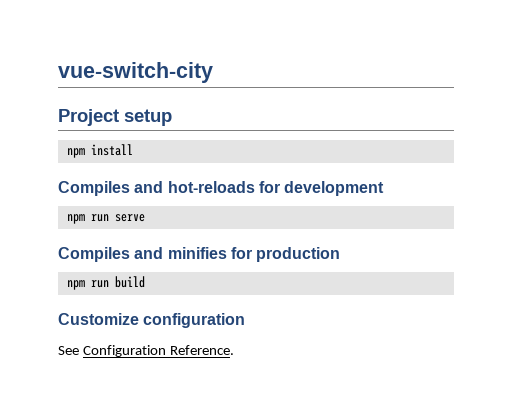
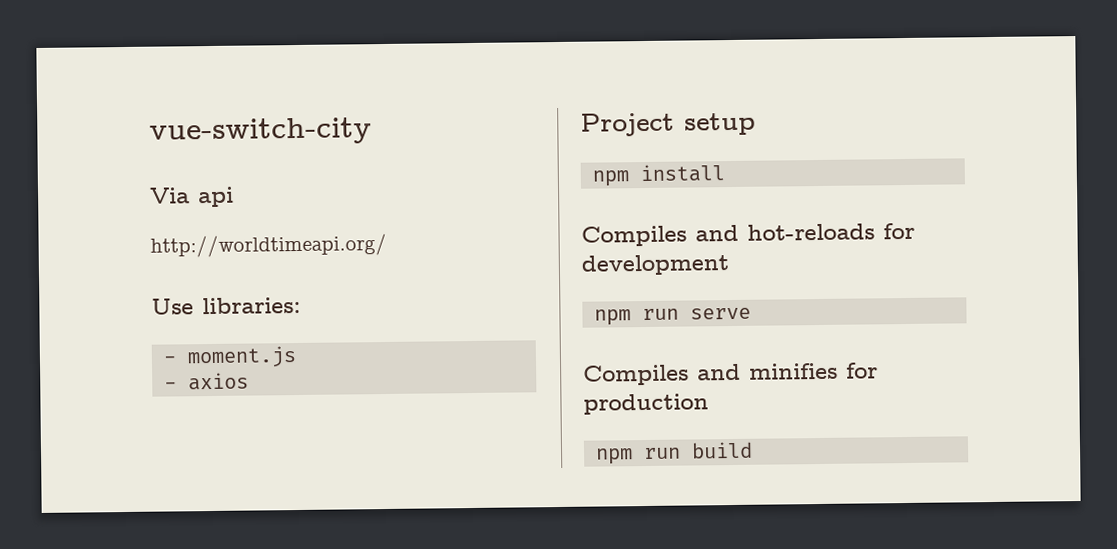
+ Via api
+ http://worldtimeapi.org/
+ Use libraries:
+ - moment.js
+ - axios
- Customize configuration
- See Configuration Reference.

